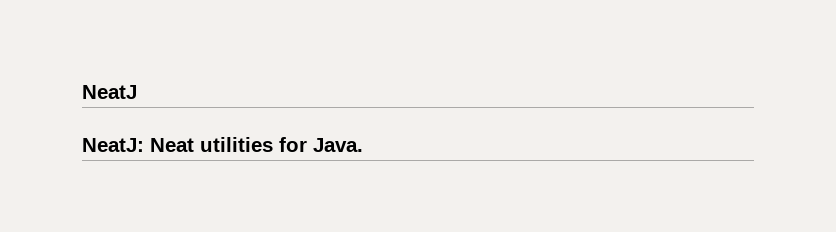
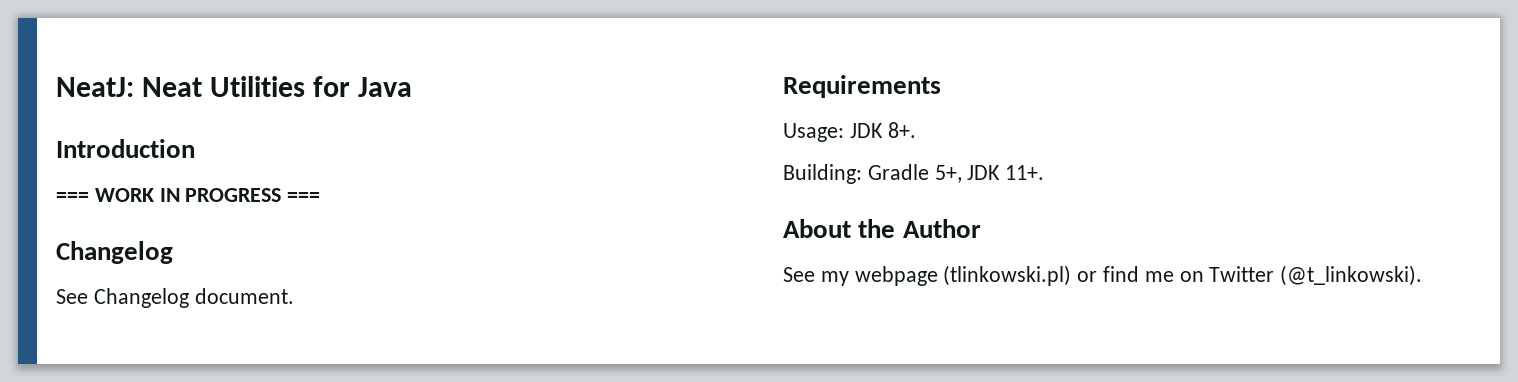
- NeatJ
- NeatJ: Neat utilities for Java.
+ NeatJ: Neat Utilities for Java
+ Introduction
+ === WORK IN PROGRESS ===
+ Changelog
+ See Changelog document.
+ Requirements
+ Usage: JDK 8+.
+ Building: Gradle 5+, JDK 11+.
+ About the Author
+ See my webpage (tlinkowski.pl) or find me on Twitter (@t_linkowski).

